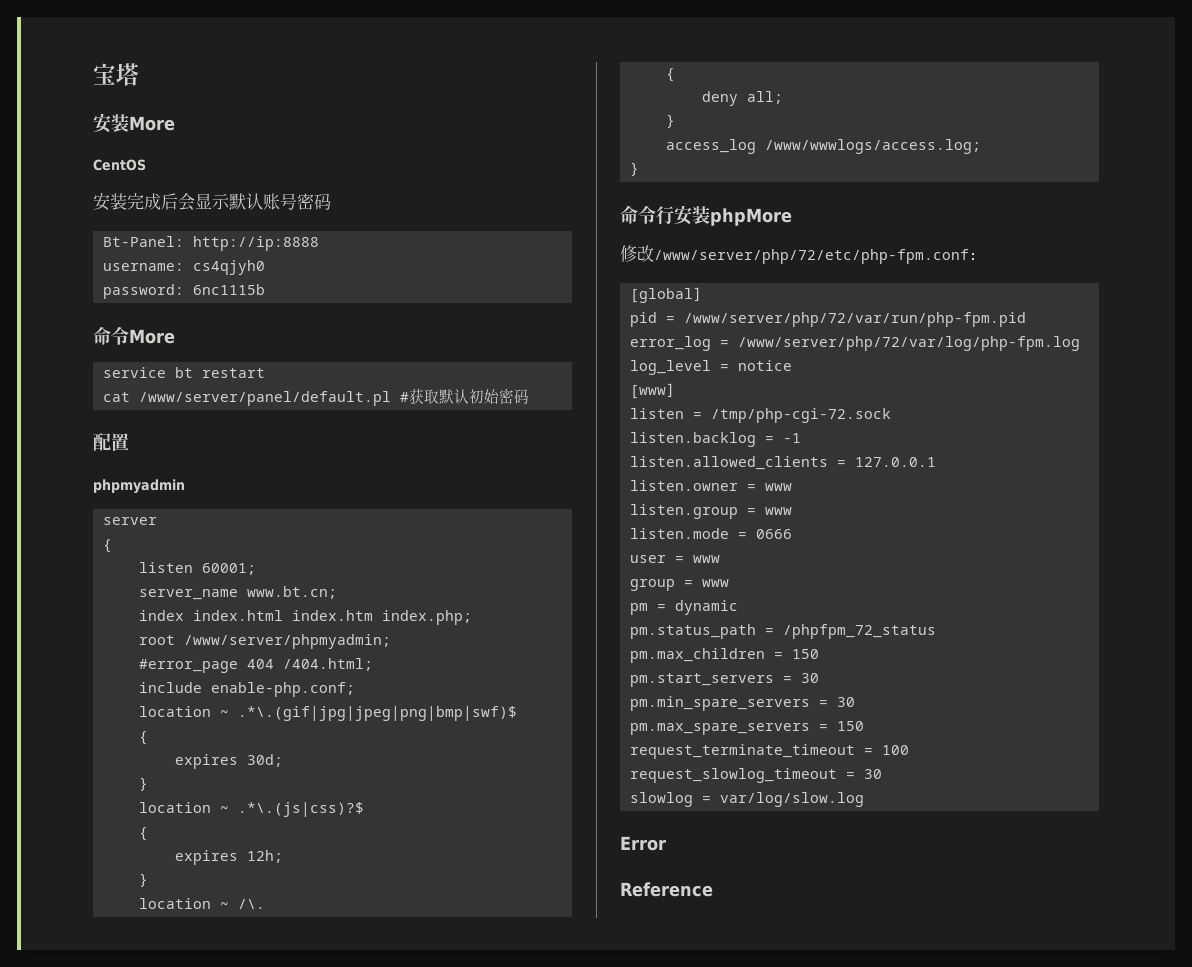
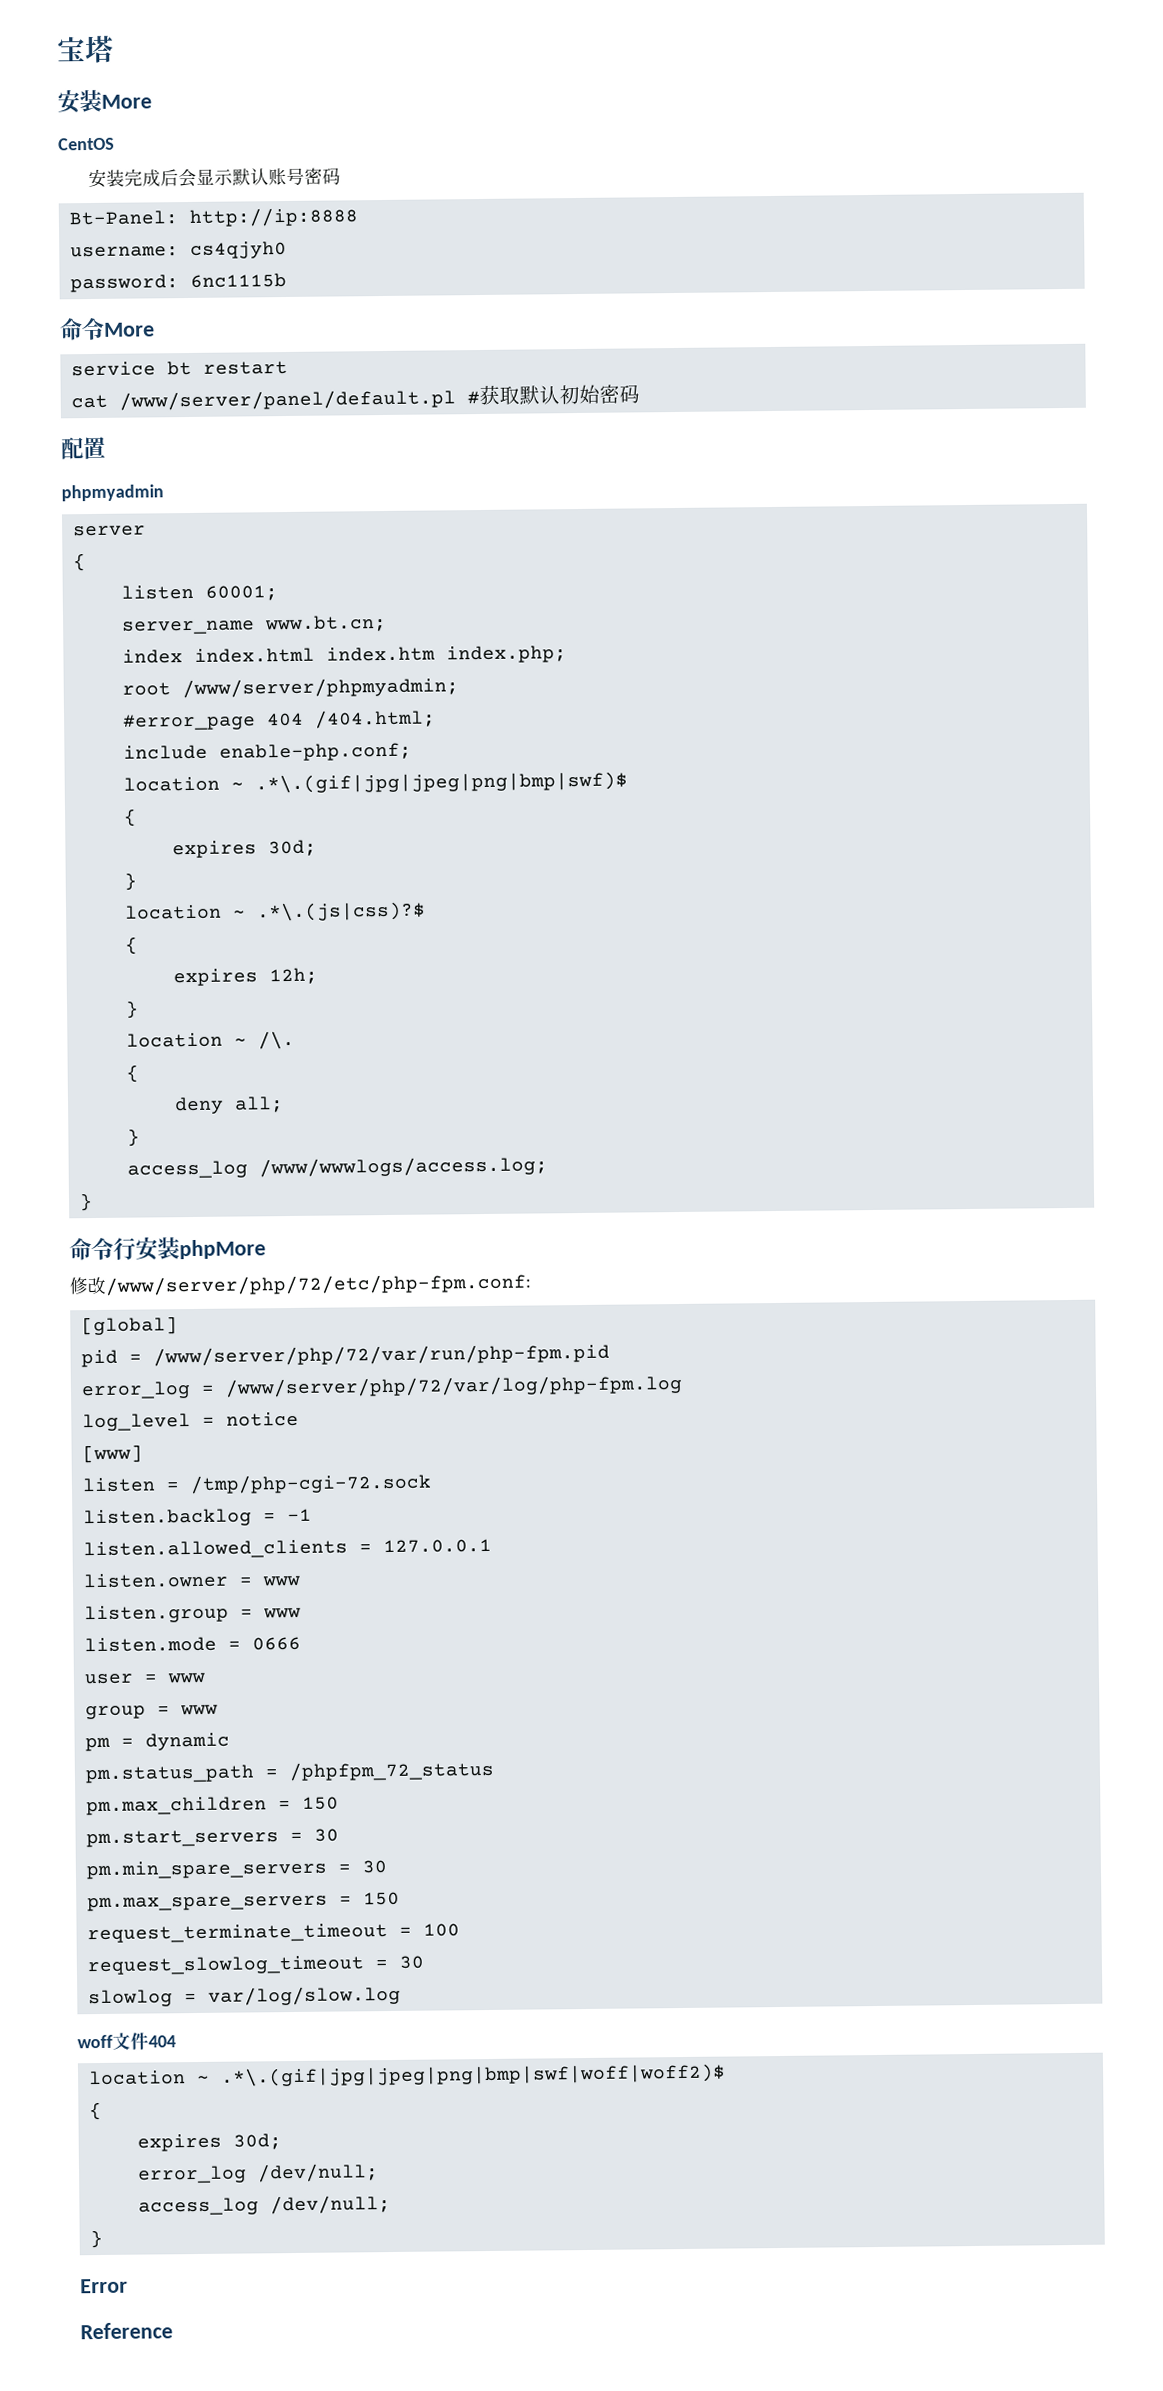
+ woff文件404
+ location ~ .*\.(gif|jpg|jpeg|png|bmp|swf|woff|woff2)$
+ {
+ expires 30d;
+ error_log /dev/null;
+ access_log /dev/null;
+ }

